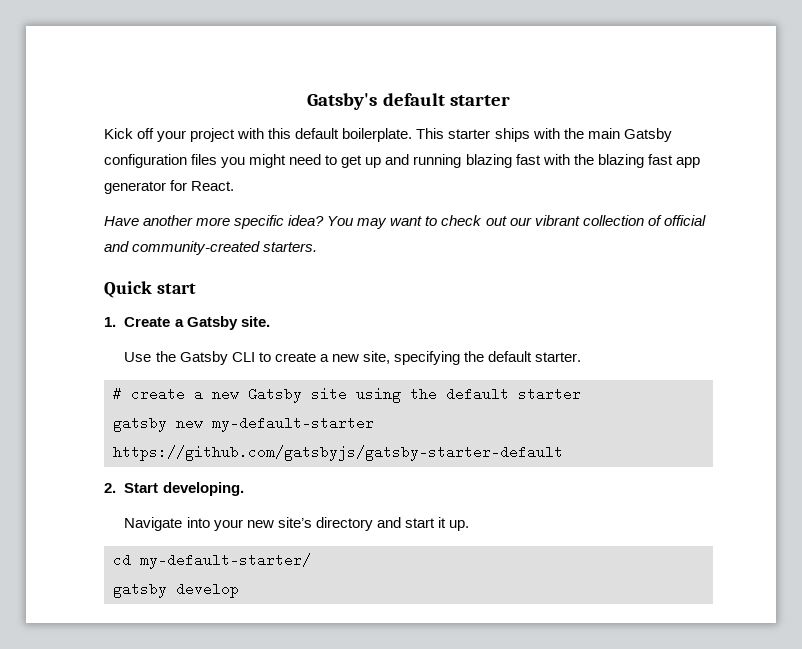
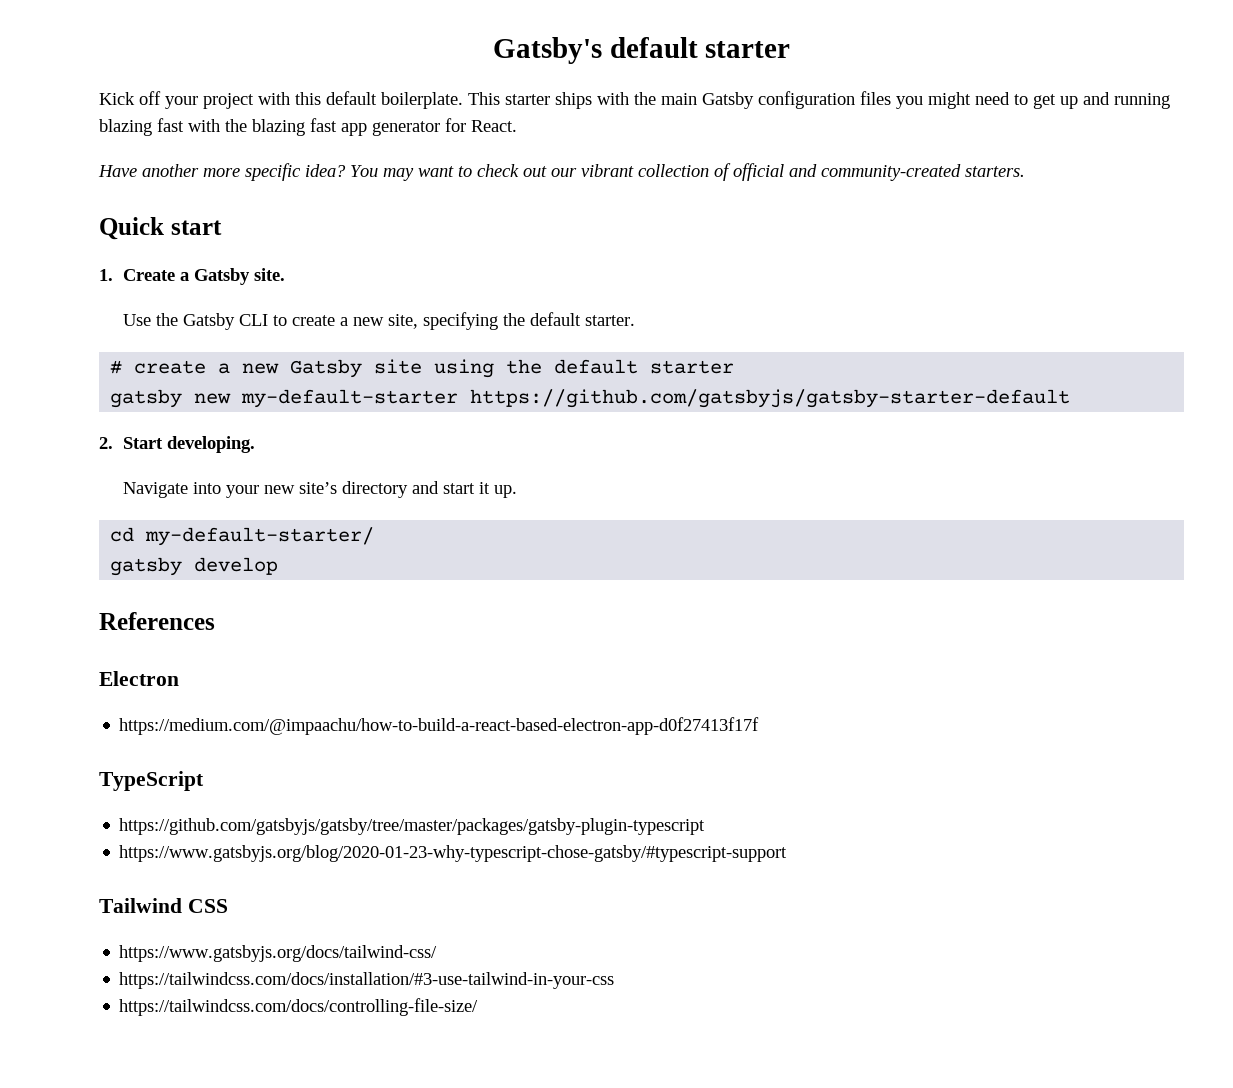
+ References
+ Electron
+ https://medium.com/@impaachu/how-to-build-a-react-based-electron-app-d0f27413f17f
+ TypeScript
+ https://github.com/gatsbyjs/gatsby/tree/master/packages/gatsby-plugin-typescript
+ https://www.gatsbyjs.org/blog/2020-01-23-why-typescript-chose-gatsby/#typescript-support
+ Tailwind CSS
+ https://www.gatsbyjs.org/docs/tailwind-css/
+ https://tailwindcss.com/docs/installation/#3-use-tailwind-in-your-css
+ https://tailwindcss.com/docs/controlling-file-size/

